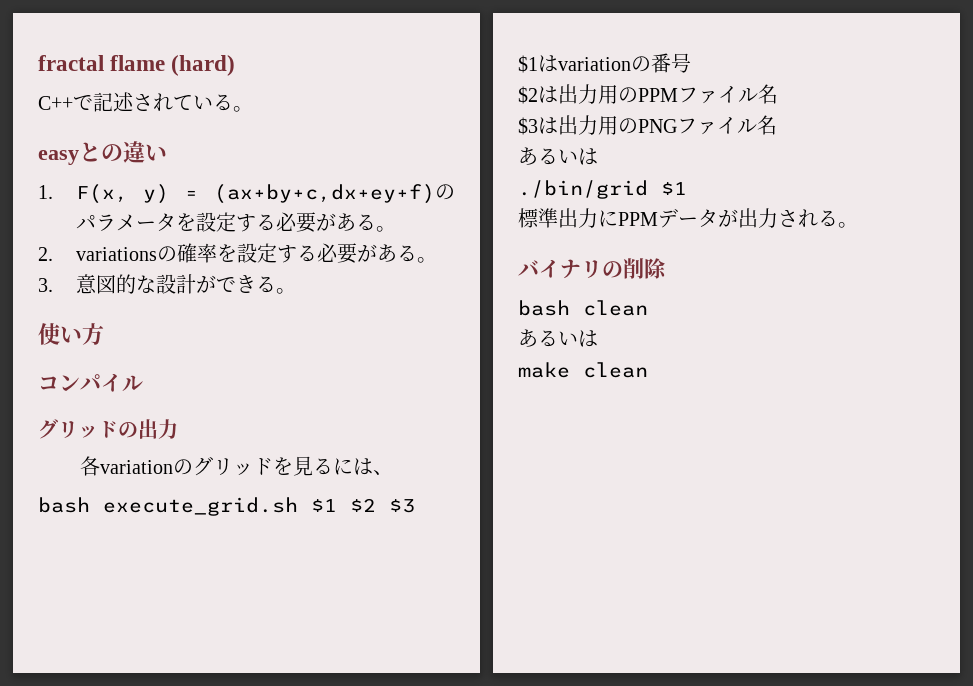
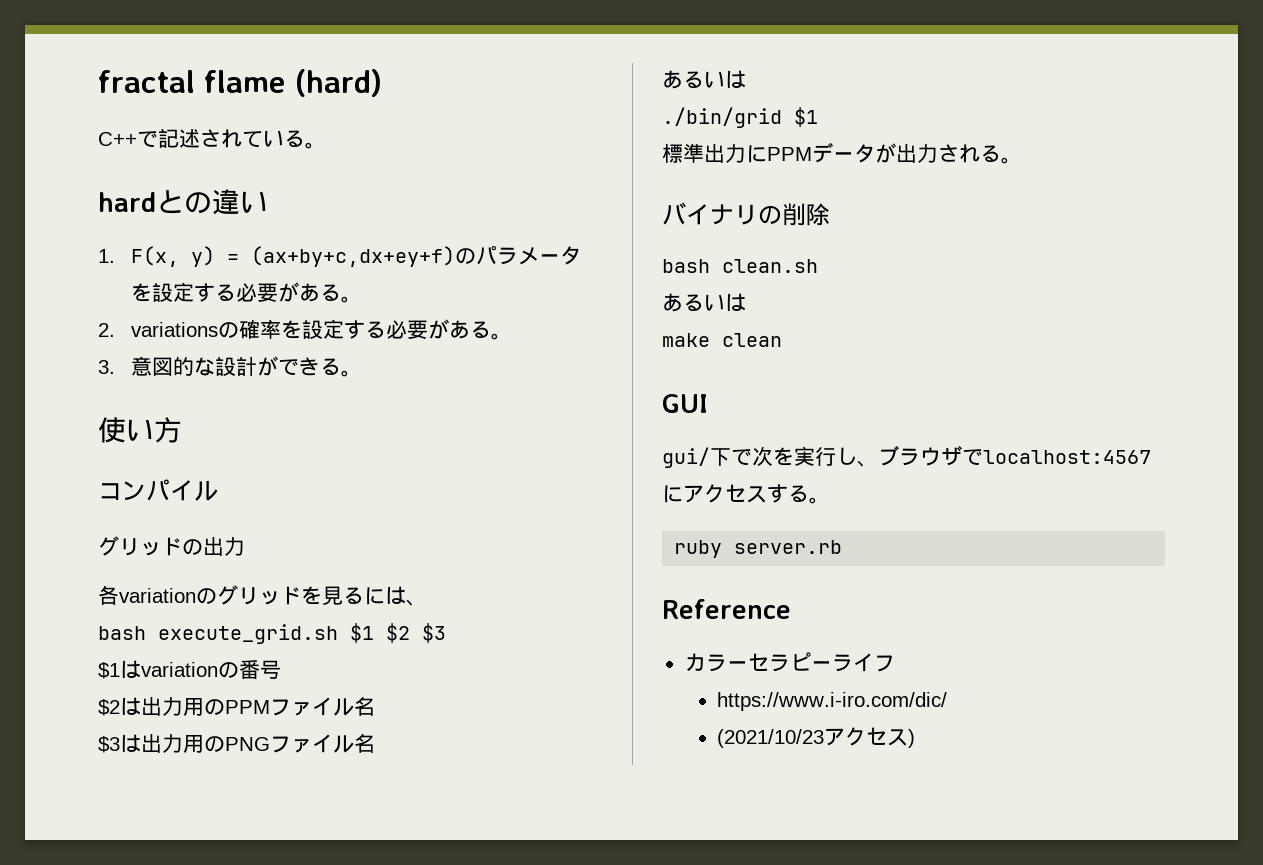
- easyとの違い
+ hardとの違い
- bash clean
+ bash clean.sh
+ GUI
+ gui/下で次を実行し、ブラウザでlocalhost:4567にアクセスする。
+ ruby server.rb
+ Reference
+ カラーセラピーライフ
+ https://www.i-iro.com/dic/
+ (2021/10/23アクセス)

